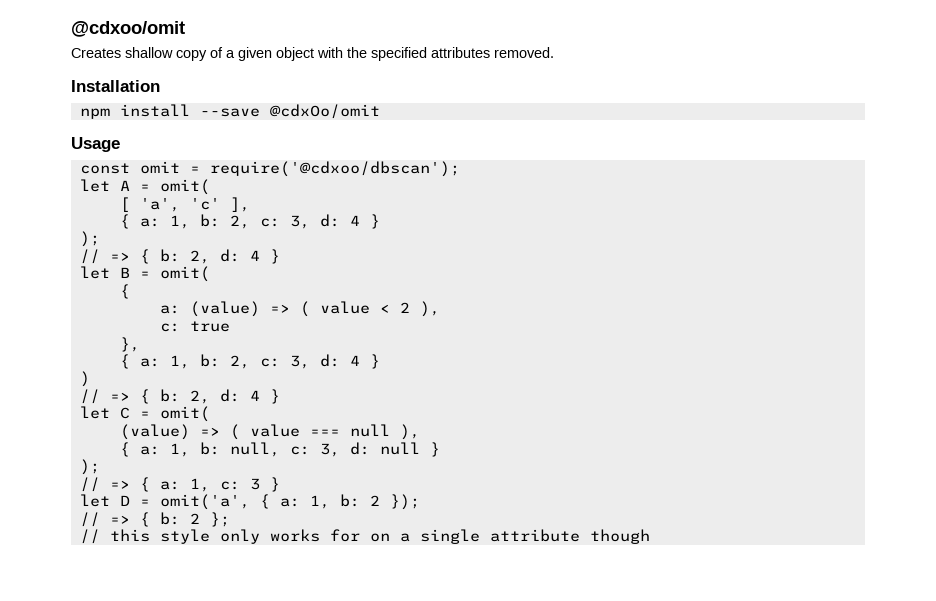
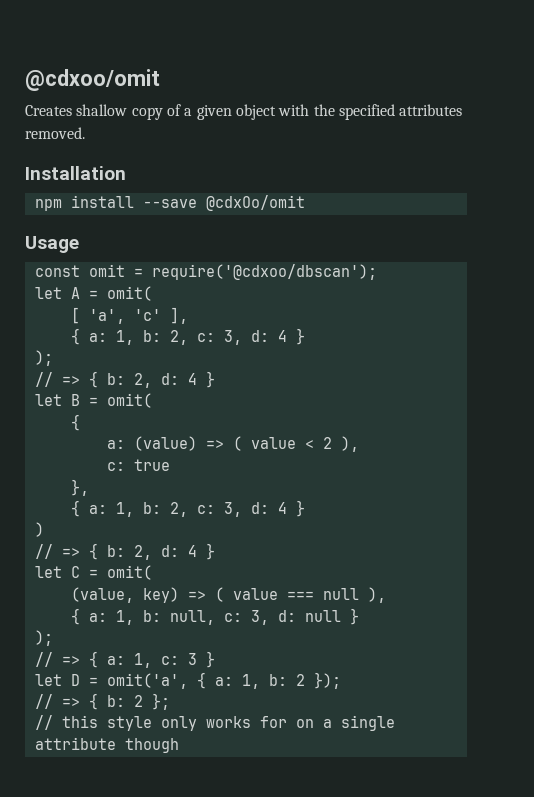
- (value) => ( value === null ),
+ (value, key) => ( value === null ),

